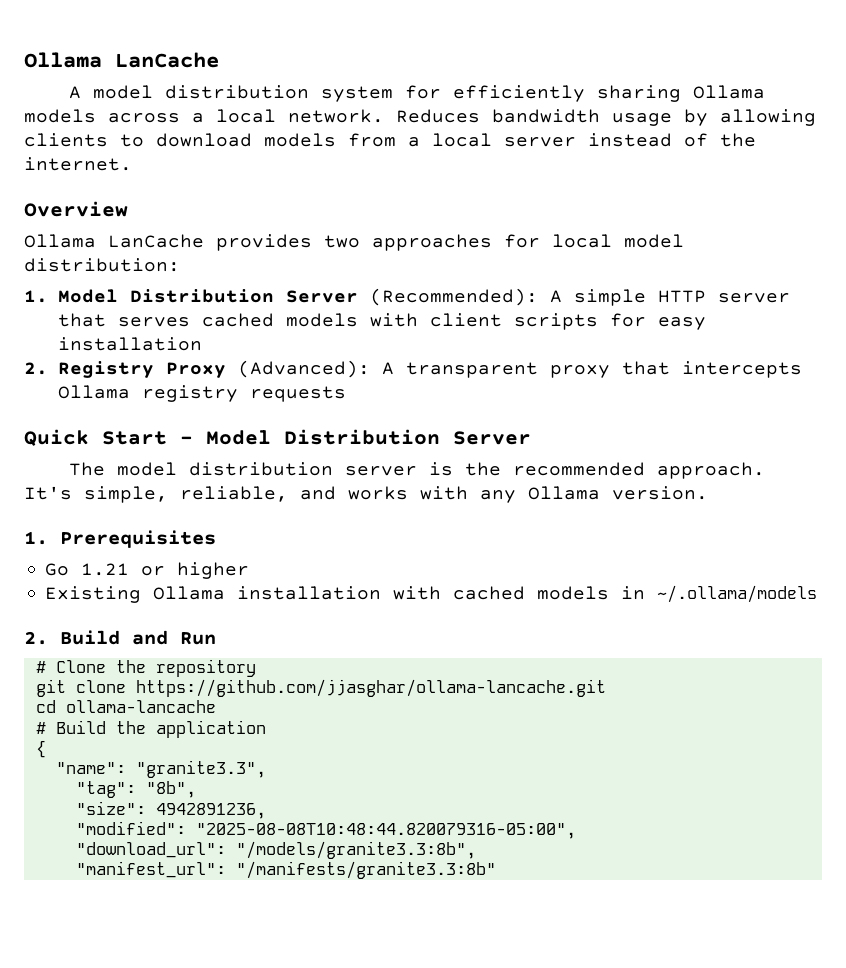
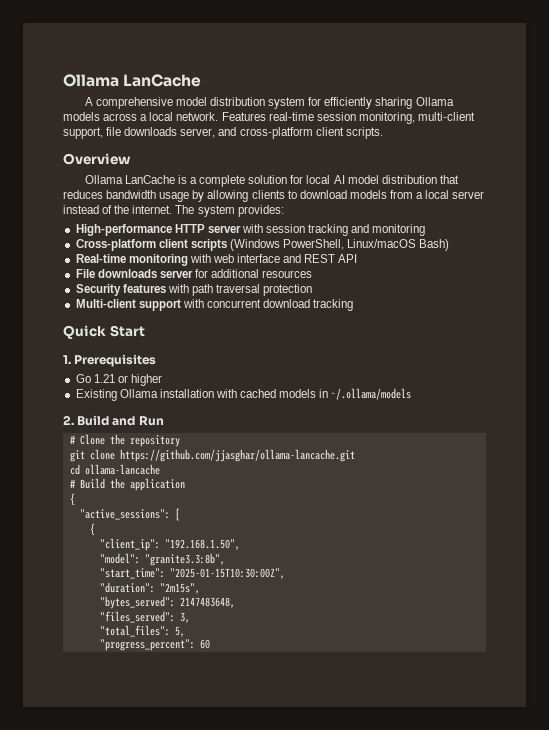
- A model distribution system for efficiently sharing Ollama models across a local network.
+ A comprehensive model distribution system for efficiently sharing Ollama models across a local network.
- Reduces bandwidth usage by allowing clients to download models from a local server instead of the internet.
+ Features real-time session monitoring, multi-client support, file downloads server, and cross-platform client scripts.
  Overview
- Ollama LanCache provides two approaches for local model distribution:
- 1. Model Distribution Server (Recommended): A simple HTTP server that serves cached models with client scripts for easy installation
- 2. Registry Proxy (Advanced): A transparent proxy that intercepts Ollama registry requests
- Quick Start - Model Distribution Server
- The model distribution server is the recommended approach. It's simple, reliable, and works with any Ollama version.
+ Ollama LanCache is a complete solution for local AI model distribution that reduces bandwidth usage by allowing clients to download models from a local server instead of the internet. The system provides:
+ High-performance HTTP server with session tracking and monitoring
+ Cross-platform client scripts (Windows PowerShell, Linux/macOS Bash)
+ Real-time monitoring with web interface and REST API
+ File downloads server for additional resources
+ Security features with path traversal protection
+ Multi-client support with concurrent download tracking
+ Quick Start
- "name": "granite3.3",
- "tag": "8b",
- "size": 4942891236,
- "modified": "2025-08-08T10:48:44.820079316-05:00",
- "download_url": "/models/granite3.3:8b",
- "manifest_url": "/manifests/granite3.3:8b"
+ "active_sessions": [
+ {
+ "client_ip": "192.168.1.50",
+ "model": "granite3.3:8b",
+ "start_time": "2025-01-15T10:30:00Z",
+ "duration": "2m15s",
+ "bytes_served": 2147483648,
+ "files_served": 3,
+ "total_files": 5,
+ "progress_percent": 60

